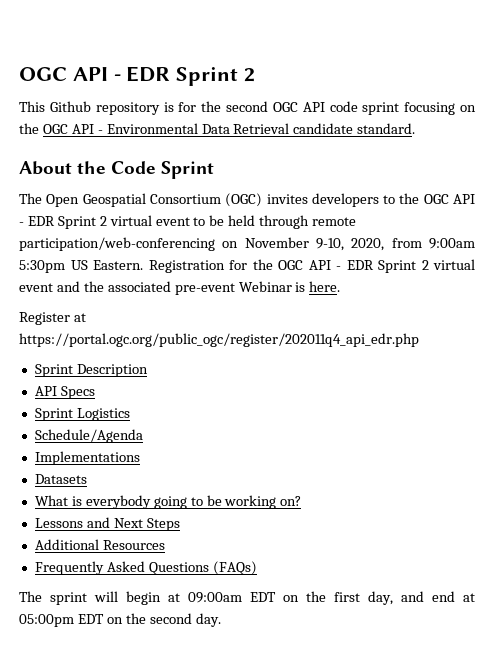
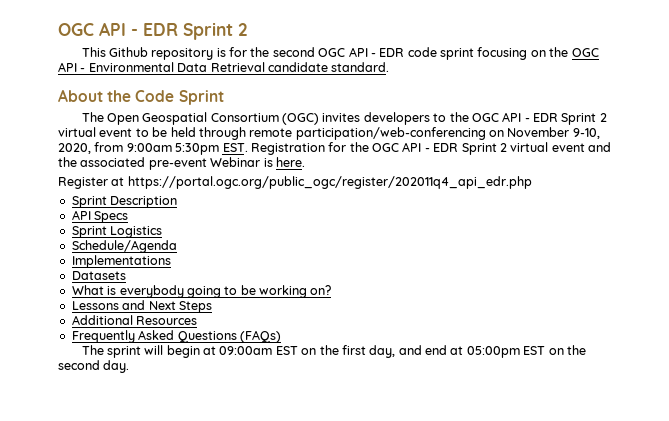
- This Github repository is for the second OGC API code sprint focusing on the OGC API - Environmental Data Retrieval candidate standard.
+ This Github repository is for the second OGC API - EDR code sprint focusing on the OGC API - Environmental Data Retrieval candidate standard.
- The Open Geospatial Consortium (OGC) invites developers to the OGC API - EDR Sprint 2 virtual event to be held through remote participation/web-conferencing on November 9-10, 2020, from 9:00am 5:30pm US Eastern. Registration for the OGC API - EDR Sprint 2 virtual event and the associated pre-event Webinar is here.
+ The Open Geospatial Consortium (OGC) invites developers to the OGC API - EDR Sprint 2 virtual event to be held through remote participation/web-conferencing on November 9-10, 2020, from 9:00am 5:30pm EST. Registration for the OGC API - EDR Sprint 2 virtual event and the associated pre-event Webinar is here.
- The sprint will begin at 09:00am EDT on the first day, and end at 05:00pm EDT on the second day.
+ The sprint will begin at 09:00am EST on the first day, and end at 05:00pm EST on the second day.

